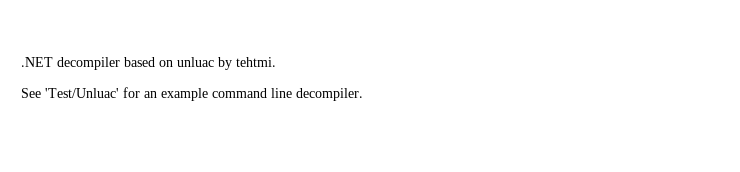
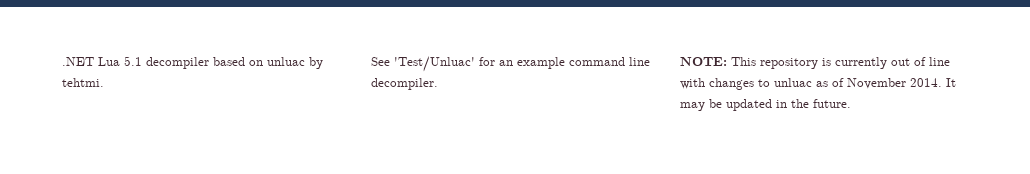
- .NET decompiler based on unluac by tehtmi.
+ .NET Lua 5.1 decompiler based on unluac by tehtmi.
+ NOTE: This repository is currently out of line with changes to unluac as of November 2014. It may be updated in the future.

